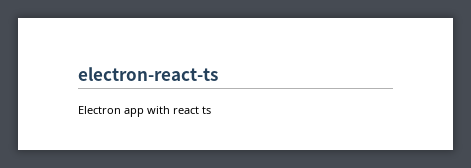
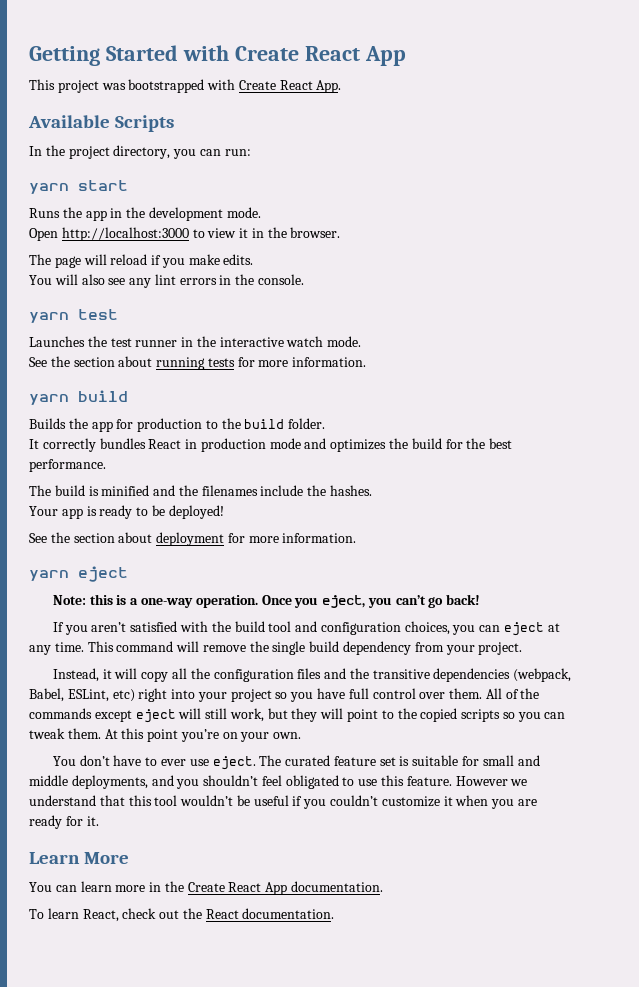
- electron-react-ts
- Electron app with react ts
+ Getting Started with Create React App
+ This project was bootstrapped with Create React App.
+ Available Scripts
+ In the project directory, you can run:
+ yarn start
+ Runs the app in the development mode.
+ Open http://localhost:3000 to view it in the browser.
+ The page will reload if you make edits.
+ You will also see any lint errors in the console.
+ yarn test
+ Launches the test runner in the interactive watch mode.
+ See the section about running tests for more information.
+ yarn build
+ Builds the app for production to the build folder.
+ It correctly bundles React in production mode and optimizes the build for the best performance.
+ The build is minified and the filenames include the hashes.
+ Your app is ready to be deployed!
+ See the section about deployment for more information.
+ yarn eject
+ Note: this is a one-way operation. Once you eject, you can’t go back!
+ If you aren’t satisfied with the build tool and configuration choices, you can eject at any time. This command will remove the single build dependency from your project.
+ Instead, it will copy all the configuration files and the transitive dependencies (webpack, Babel, ESLint, etc) right into your project so you have full control over them. All of the commands except eject will still work, but they will point to the copied scripts so you can tweak them. At this point you’re on your own.
+ You don’t have to ever use eject. The curated feature set is suitable for small and middle deployments, and you shouldn’t feel obligated to use this feature. However we understand that this tool wouldn’t be useful if you couldn’t customize it when you are ready for it.
+ Learn More
+ You can learn more in the Create React App documentation.
+ To learn React, check out the React documentation.

